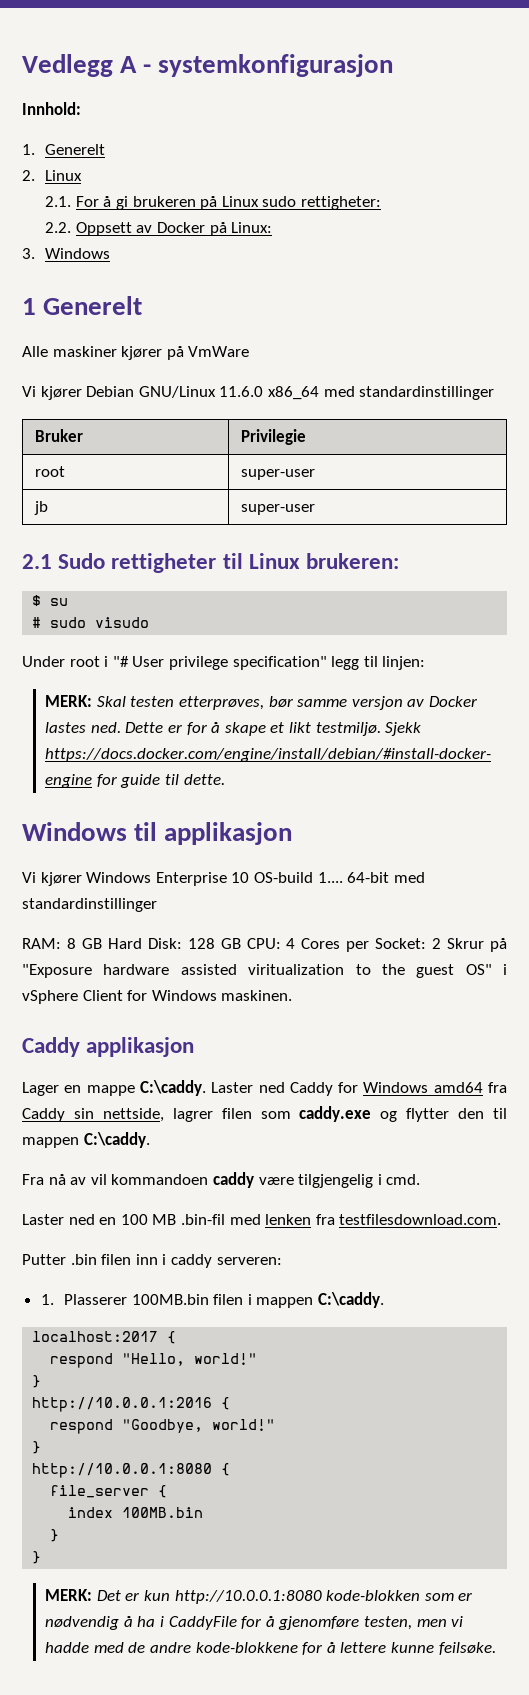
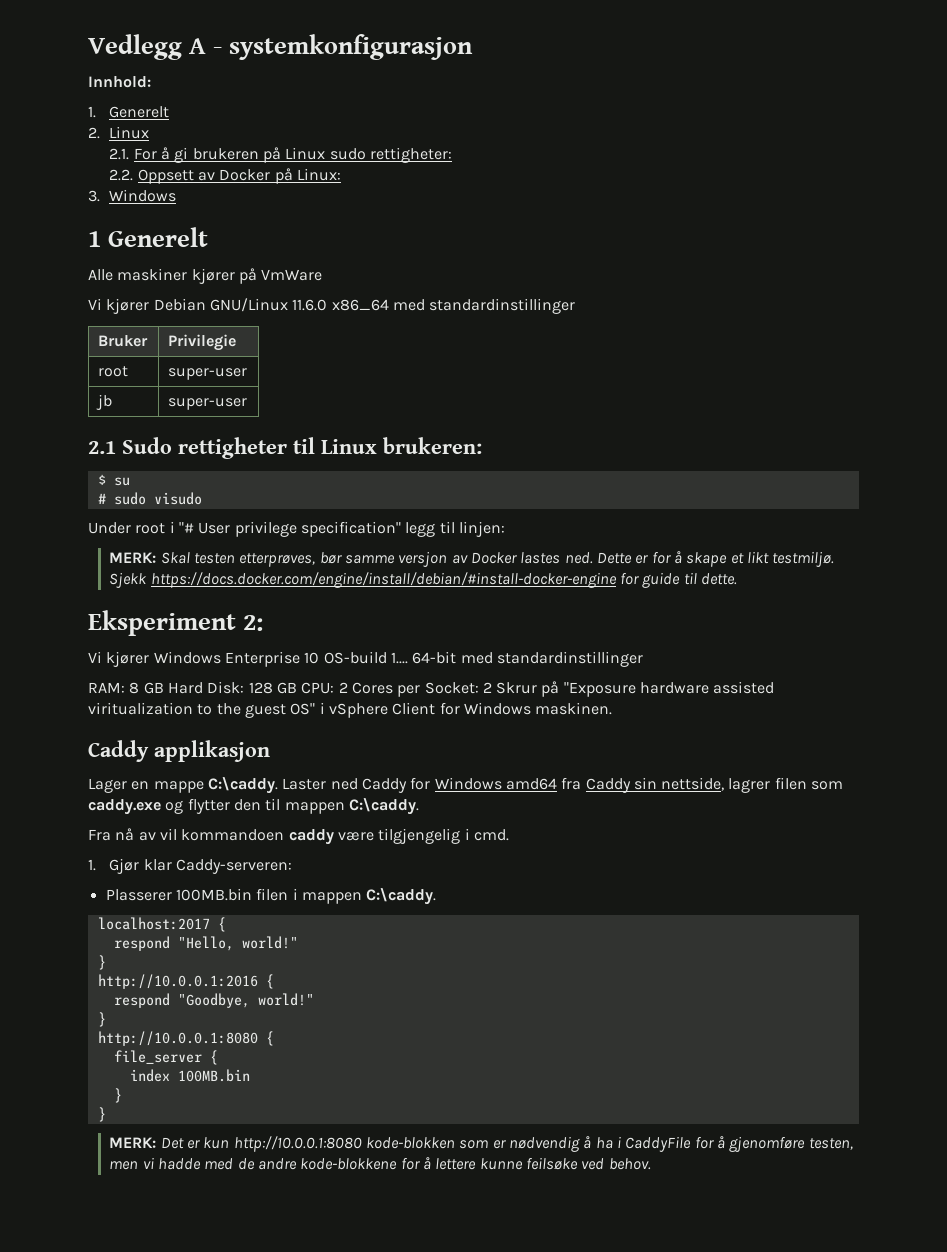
- Windows til applikasjon
+ Eksperiment 2:
- RAM: 8 GB Hard Disk: 128 GB CPU: 4 Cores per Socket: 2 Skrur på "Exposure hardware assisted viritualization to the guest OS" i vSphere Client for Windows maskinen.
+ RAM: 8 GB Hard Disk: 128 GB CPU: 2 Cores per Socket: 2 Skrur på "Exposure hardware assisted viritualization to the guest OS" i vSphere Client for Windows maskinen.
- Laster ned en 100 MB .bin-fil med lenken fra testfilesdownload.com.
- Putter .bin filen inn i caddy serveren:
- 1. Plasserer 100MB.bin filen i mappen C:\caddy.
+ 1. Gjør klar Caddy-serveren:
+ Plasserer 100MB.bin filen i mappen C:\caddy.
- MERK: Det er kun http://10.0.0.1:8080 kode-blokken som er nødvendig å ha i CaddyFile for å gjenomføre testen, men vi hadde med de andre kode-blokkene for å lettere kunne feilsøke.
+ MERK: Det er kun http://10.0.0.1:8080 kode-blokken som er nødvendig å ha i CaddyFile for å gjenomføre testen, men vi hadde med de andre kode-blokkene for å lettere kunne feilsøke ved behov.

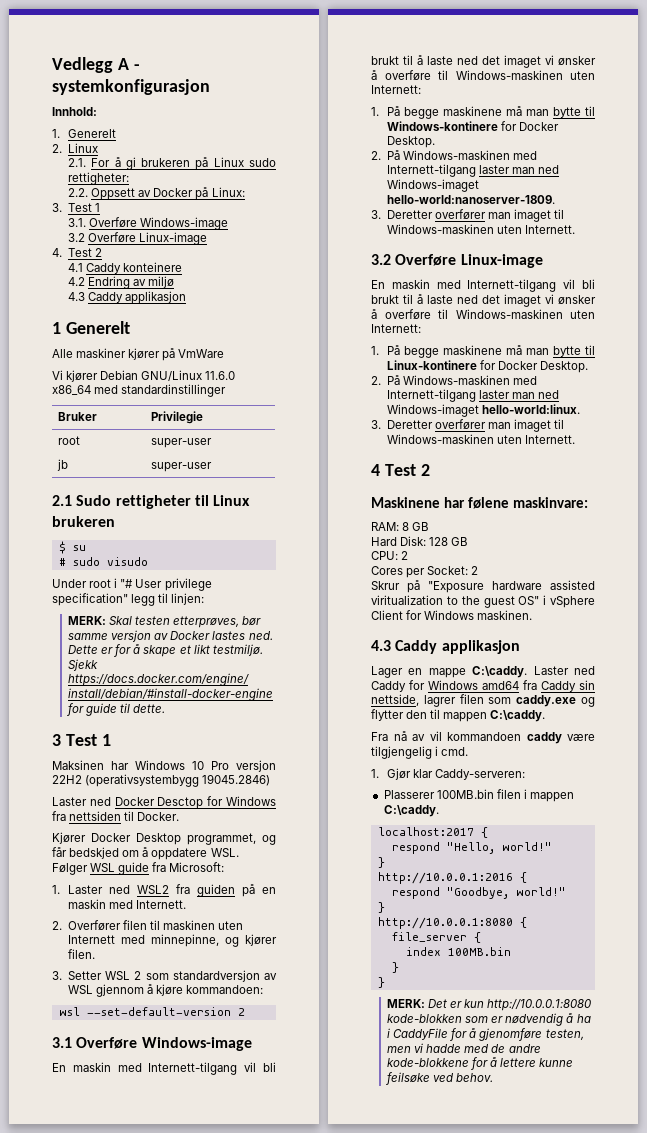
- 3. Windows
+ 3. Test 1
+ 3.1. Overføre Windows-image
+ 3.2 Overføre Linux-image
+ 4. Test 2
+ 4.1 Caddy konteinere
+ 4.2 Endring av miljø
+ 4.3 Caddy applikasjon
- 2.1 Sudo rettigheter til Linux brukeren:
+ 2.1 Sudo rettigheter til Linux brukeren
- Eksperiment 2:
- Vi kjører Windows Enterprise 10 OS-build 1.... 64-bit med standardinstillinger
+ 3 Test 1
+ Maksinen har Windows 10 Pro versjon 22H2 (operativsystembygg 19045.2846)
+ Laster ned Docker Desctop for Windows fra nettsiden til Docker.
+ Kjører Docker Desktop programmet, og får bedskjed om å oppdatere WSL. Følger WSL guide fra Microsoft:
+ 1. Laster ned WSL2 fra guiden på en maskin med Internett.
+ 2. Overfører filen til maskinen uten Internett med minnepinne, og kjører filen.
+ 3. Setter WSL 2 som standardversjon av WSL gjennom å kjøre kommandoen:
+ wsl --set-default-version 2
+ 3.1 Overføre Windows-image
+ En maskin med Internett-tilgang vil bli brukt til å laste ned det imaget vi ønsker å overføre til Windows-maskinen uten Internett:
+ 1. På begge maskinene må man bytte til Windows-kontinere for Docker Desktop.
+ 2. På Windows-maskinen med Internett-tilgang laster man ned Windows-imaget hello-world:nanoserver-1809.
+ 3. Deretter overfører man imaget til Windows-maskinen uten Internett.
+ 3.2 Overføre Linux-image
+ En maskin med Internett-tilgang vil bli brukt til å laste ned det imaget vi ønsker å overføre til Windows-maskinen uten Internett:
+ 1. På begge maskinene må man bytte til Linux-kontinere for Docker Desktop.
+ 2. På Windows-maskinen med Internett-tilgang laster man ned Windows-imaget hello-world:linux.
+ 3. Deretter overfører man imaget til Windows-maskinen uten Internett.
+ 4 Test 2
+ Maskinene har følene maskinvare:
- RAM: 8 GB Hard Disk: 128 GB CPU: 2 Cores per Socket: 2 Skrur på "Exposure hardware assisted viritualization to the guest OS" i vSphere Client for Windows maskinen.
- Caddy applikasjon
+ RAM: 8 GB
+ Hard Disk: 128 GB
+ CPU: 2
+ Cores per Socket: 2
+ Skrur på "Exposure hardware assisted viritualization to the guest OS" i vSphere Client for Windows maskinen.
+ 4.3 Caddy applikasjon

